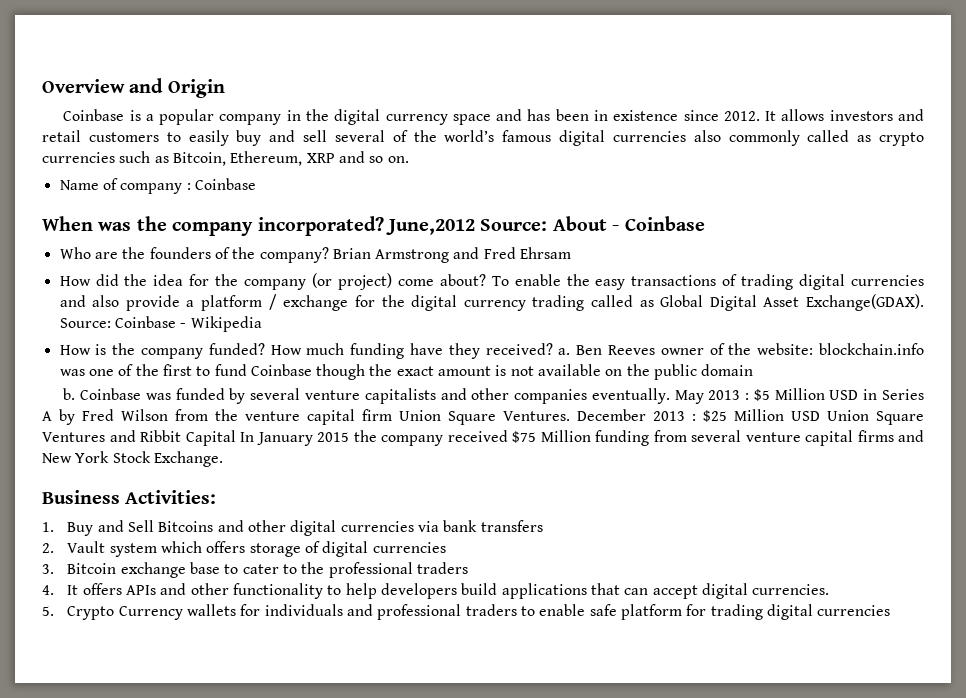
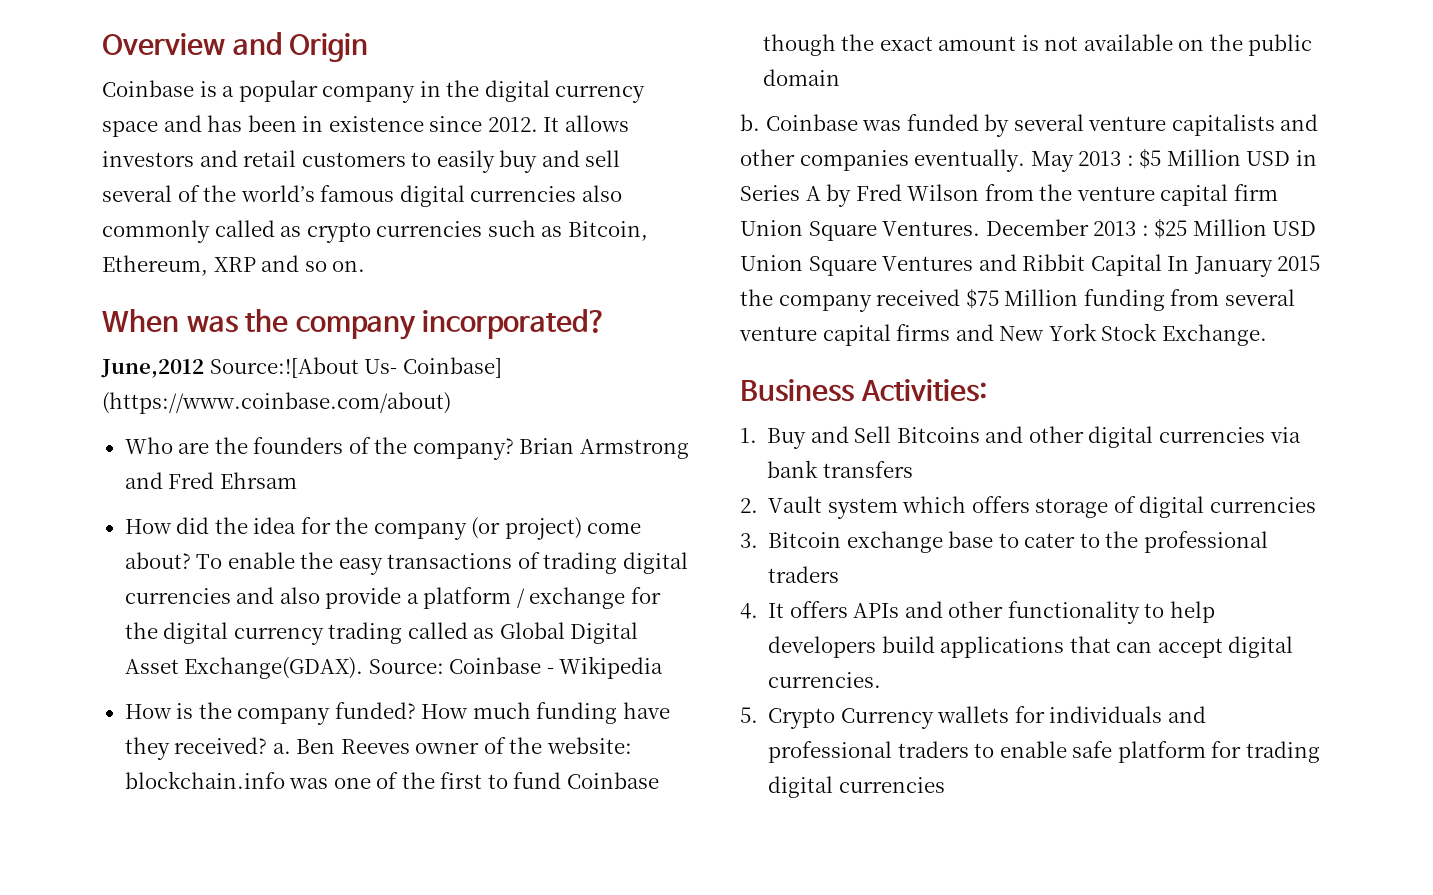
- Name of company : Coinbase
- When was the company incorporated? June,2012 Source: About - Coinbase
+ When was the company incorporated?
+ June,2012 Source:![About Us- Coinbase] (https://www.coinbase.com/about)

